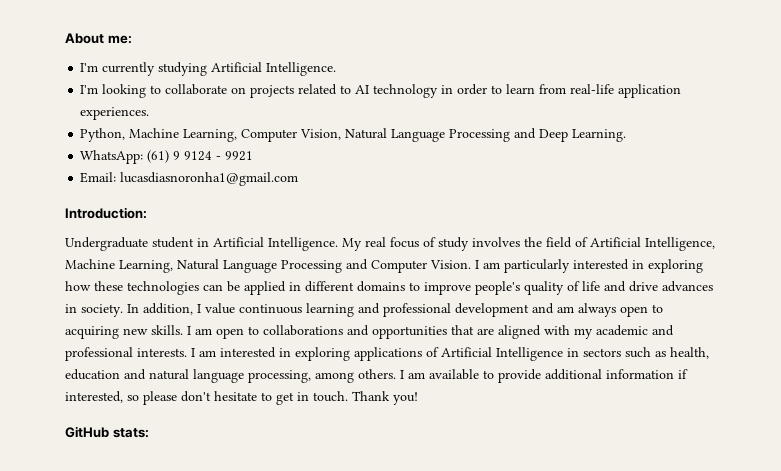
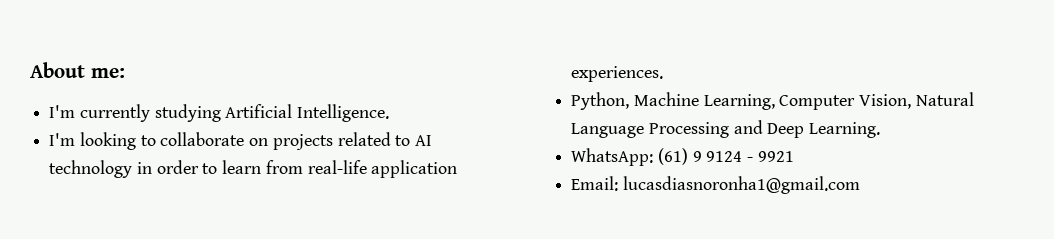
- Introduction:
- Undergraduate student in Artificial Intelligence. My real focus of study involves the field of Artificial Intelligence, Machine Learning, Natural Language Processing and Computer Vision. I am particularly interested in exploring how these technologies can be applied in different domains to improve people's quality of life and drive advances in society. In addition, I value continuous learning and professional development and am always open to acquiring new skills. I am open to collaborations and opportunities that are aligned with my academic and professional interests. I am interested in exploring applications of Artificial Intelligence in sectors such as health, education and natural language processing, among others. I am available to provide additional information if interested, so please don't hesitate to get in touch. Thank you!
- GitHub stats:

